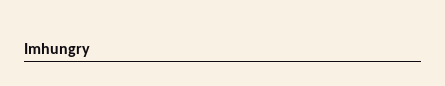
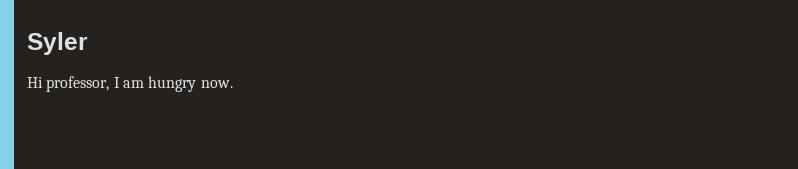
- Imhungry
+ Syler
+ Hi professor, I am hungry now.

